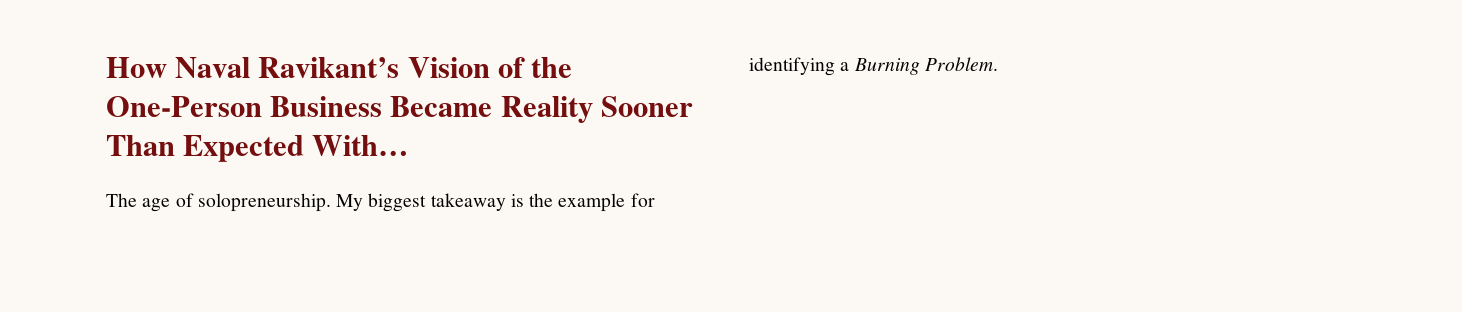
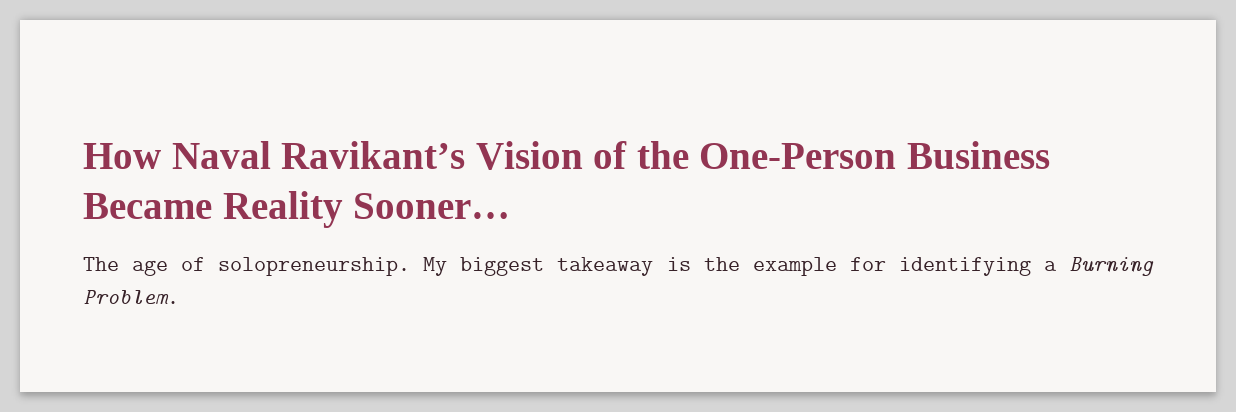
- How Naval Ravikant’s Vision of the One-Person Business Became Reality Sooner Than Expected With…
+ How Naval Ravikant’s Vision of the One-Person Business Became Reality Sooner…

